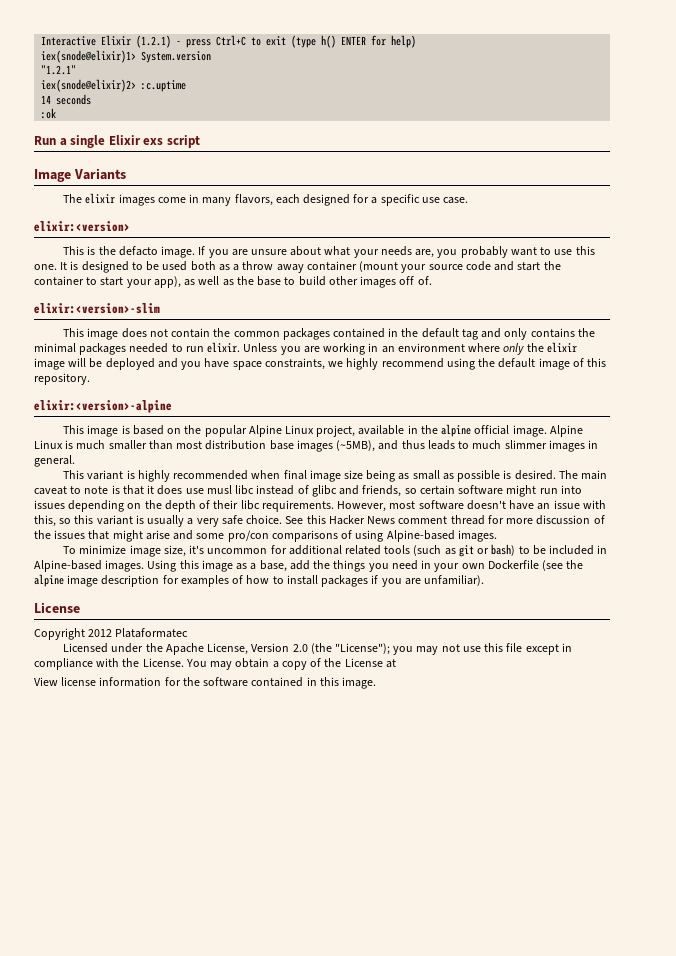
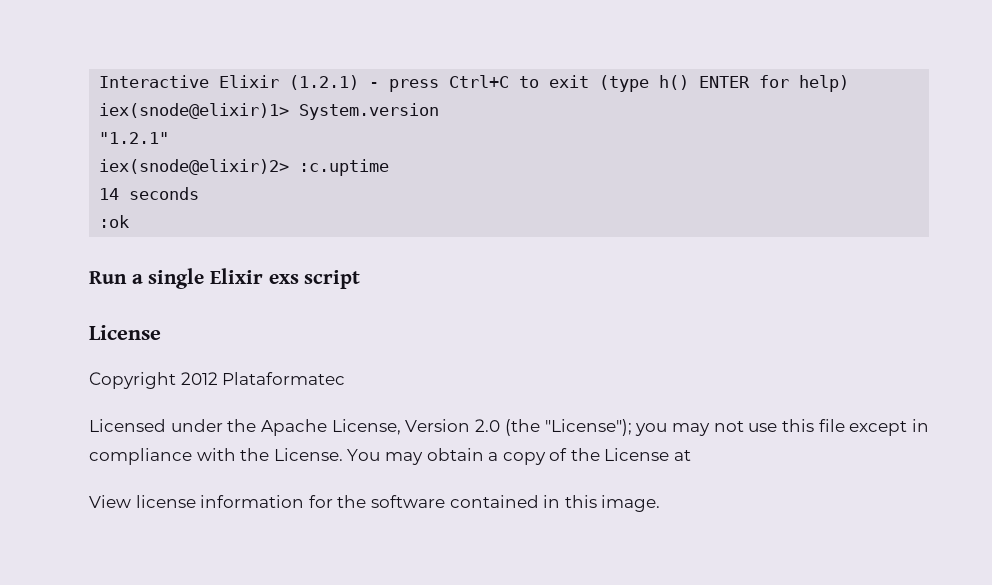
- Image Variants
- The elixir images come in many flavors, each designed for a specific use case.
- elixir:<version>
- This is the defacto image. If you are unsure about what your needs are, you probably want to use this one. It is designed to be used both as a throw away container (mount your source code and start the container to start your app), as well as the base to build other images off of.
- elixir:<version>-slim
- This image does not contain the common packages contained in the default tag and only contains the minimal packages needed to run elixir. Unless you are working in an environment where only the elixir image will be deployed and you have space constraints, we highly recommend using the default image of this repository.
- elixir:<version>-alpine
- This image is based on the popular Alpine Linux project, available in the alpine official image. Alpine Linux is much smaller than most distribution base images (~5MB), and thus leads to much slimmer images in general.
- This variant is highly recommended when final image size being as small as possible is desired. The main caveat to note is that it does use musl libc instead of glibc and friends, so certain software might run into issues depending on the depth of their libc requirements. However, most software doesn't have an issue with this, so this variant is usually a very safe choice. See this Hacker News comment thread for more discussion of the issues that might arise and some pro/con comparisons of using Alpine-based images.
- To minimize image size, it's uncommon for additional related tools (such as git or bash) to be included in Alpine-based images. Using this image as a base, add the things you need in your own Dockerfile (see the alpine image description for examples of how to install packages if you are unfamiliar).

